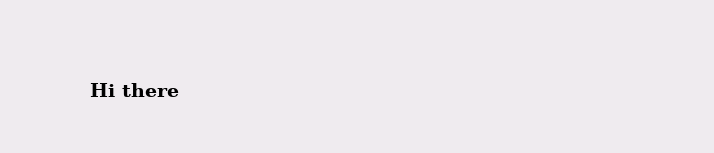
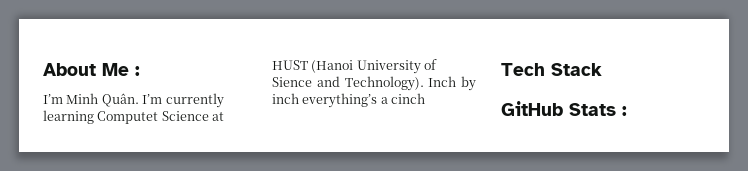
- Hi there
+ About Me :
+ I’m Minh Quân. I’m currently learning Computet Science at HUST (Hanoi University of Sience and Technology). Inch by inch everything’s a cinch
+ Tech Stack
+ GitHub Stats :

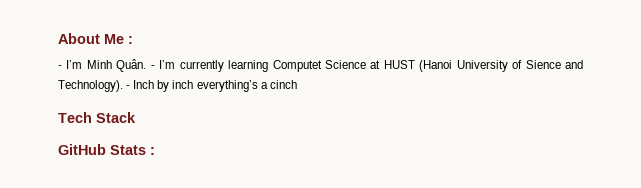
- I’m Minh Quân.
+ - I’m Minh Quân.
- I’m currently learning Computet Science at HUST (Hanoi University of Sience and Technology).
+ - I’m currently learning Computet Science at HUST (Hanoi University of Sience and Technology).
- Inch by inch everything’s a cinch
+ - Inch by inch everything’s a cinch

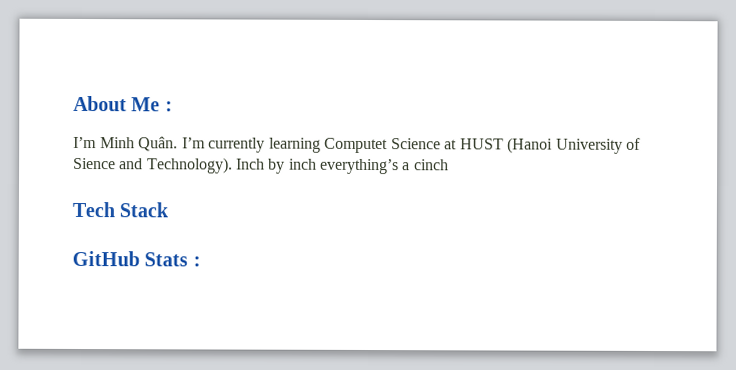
- - I’m Minh Quân.
+ I’m Minh Quân.
- - I’m currently learning Computet Science at HUST (Hanoi University of Sience and Technology).
+ I’m currently learning Computet Science at HUST (Hanoi University of Sience and Technology).
- - Inch by inch everything’s a cinch
+ Inch by inch everything’s a cinch

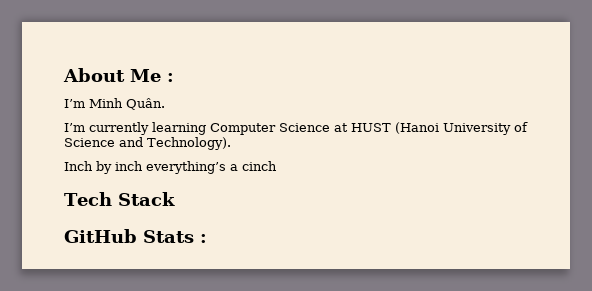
- I’m Minh Quân. I’m currently learning Computet Science at HUST (Hanoi University of Sience and Technology). Inch by inch everything’s a cinch
+ I’m Minh Quân.
+ I’m currently learning Computer Science at HUST (Hanoi University of Science and Technology).
+ Inch by inch everything’s a cinch

